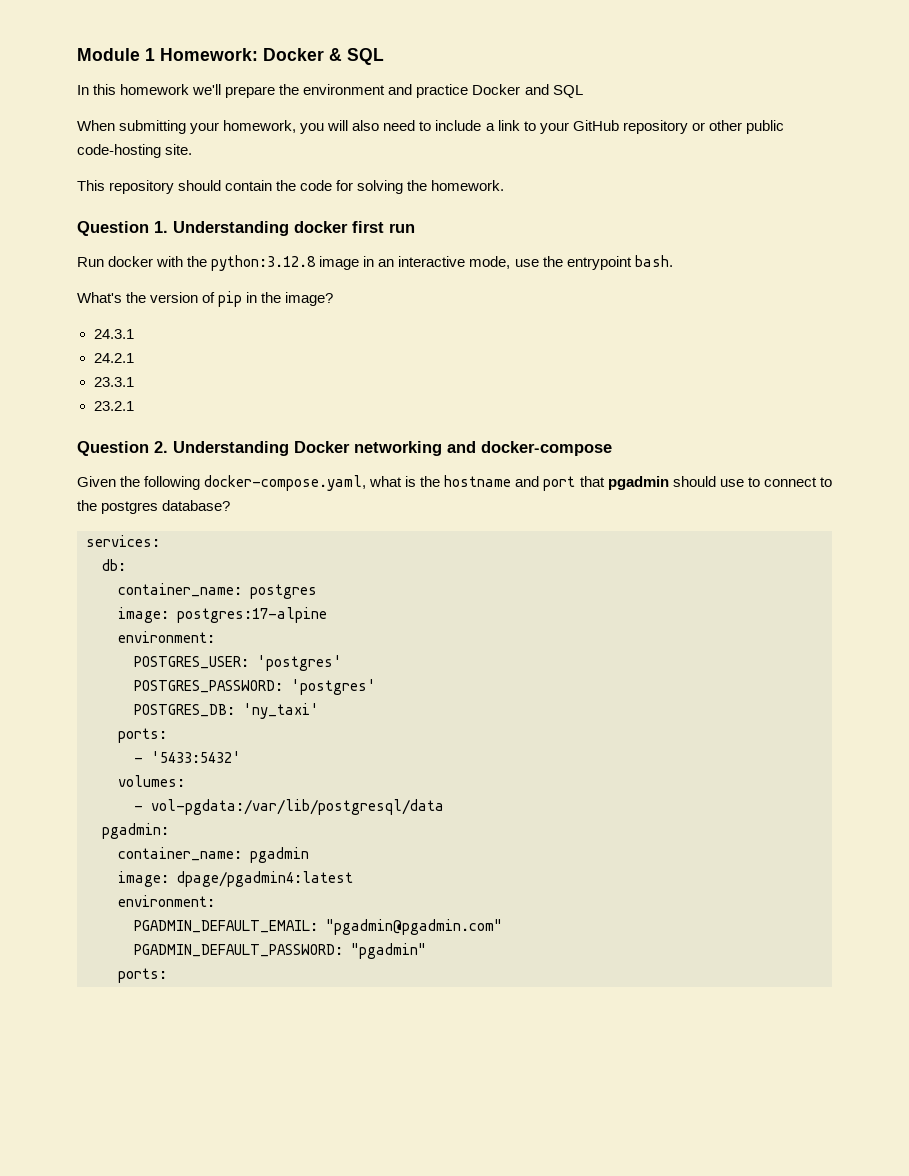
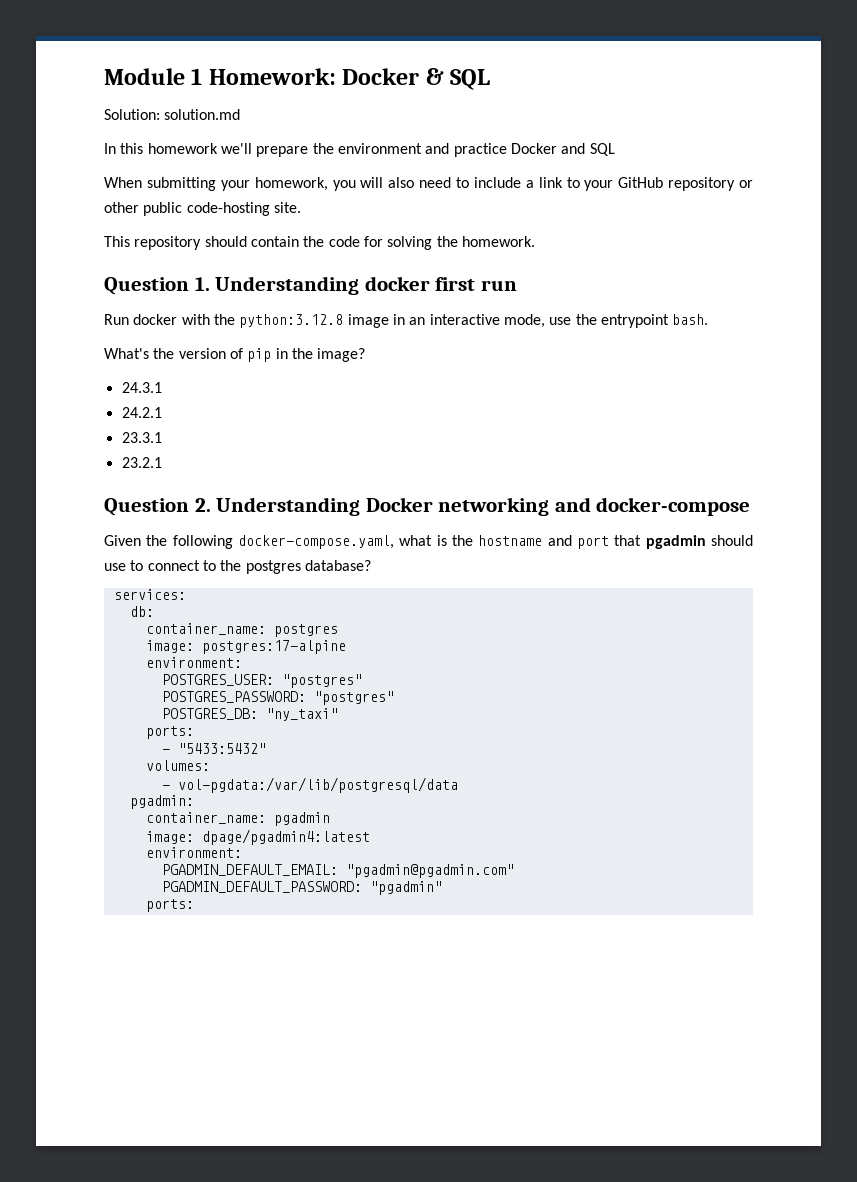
+ Solution: solution.md
- POSTGRES_USER: 'postgres'
+ POSTGRES_USER: "postgres"
- POSTGRES_PASSWORD: 'postgres'
+ POSTGRES_PASSWORD: "postgres"
- POSTGRES_DB: 'ny_taxi'
+ POSTGRES_DB: "ny_taxi"
- - '5433:5432'
+ - "5433:5432"

